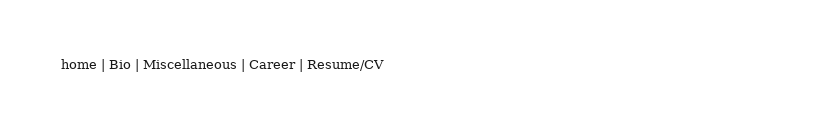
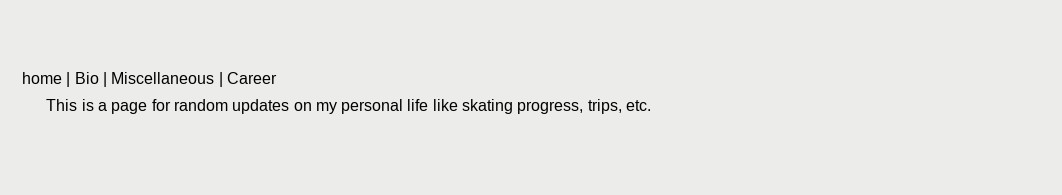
- home | Bio | Miscellaneous | Career | Resume/CV
+ home | Bio | Miscellaneous | Career
+ This is a page for random updates on my personal life like skating progress, trips, etc.

